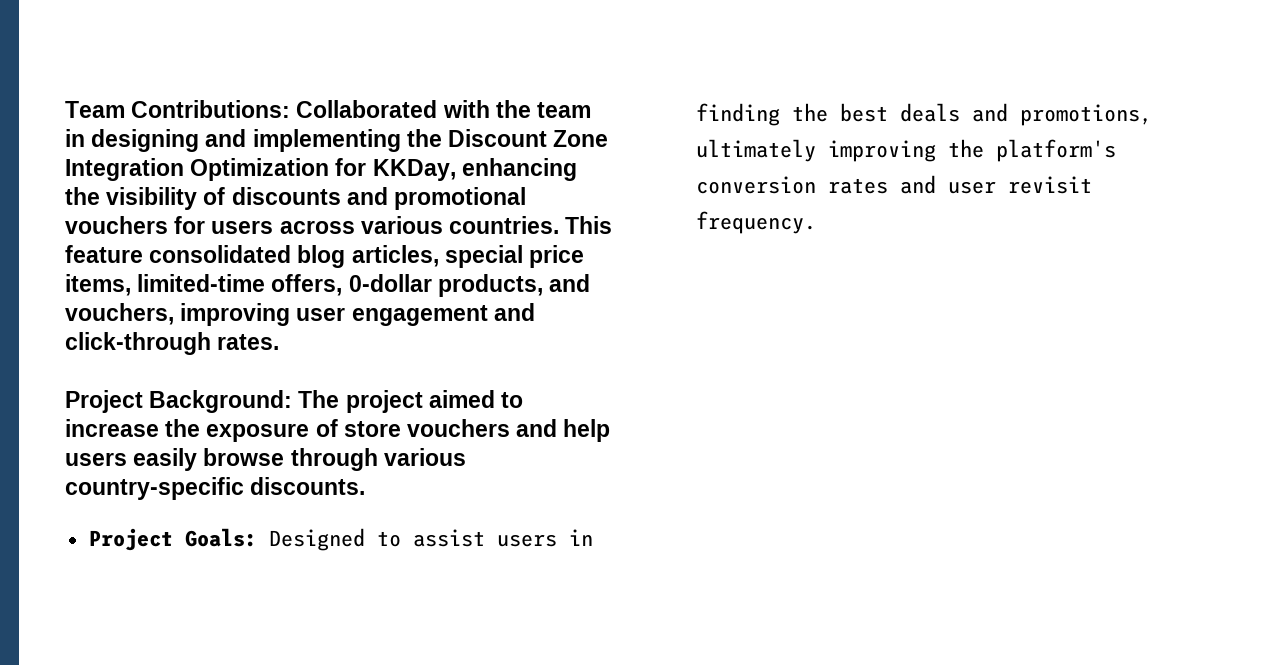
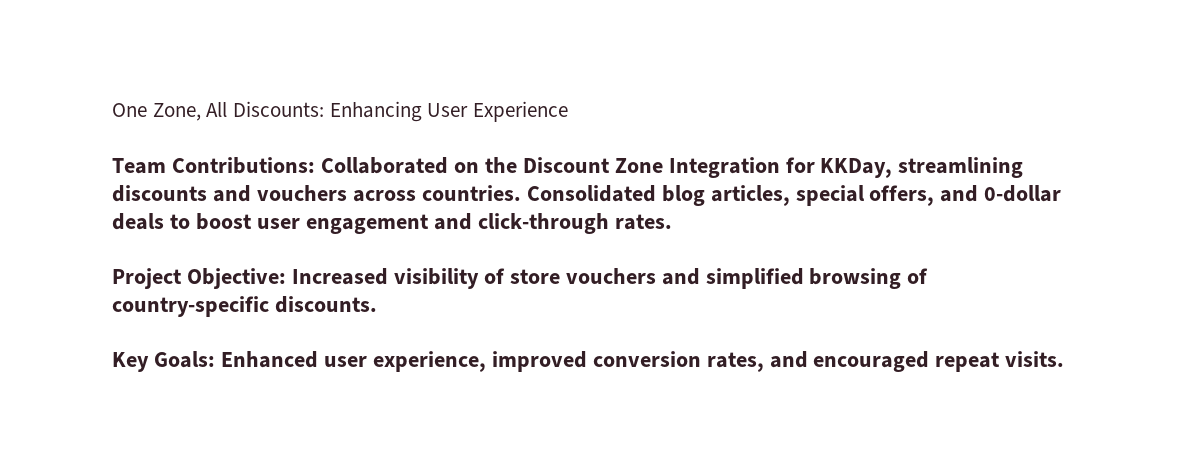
- Team Contributions: Collaborated with the team in designing and implementing the Discount Zone Integration Optimization for KKDay, enhancing the visibility of discounts and promotional vouchers for users across various countries. This feature consolidated blog articles, special price items, limited-time offers, 0-dollar products, and vouchers, improving user engagement and click-through rates.
+ One Zone, All Discounts: Enhancing User Experience
+ Team Contributions: Collaborated on the Discount Zone Integration for KKDay, streamlining discounts and vouchers across countries. Consolidated blog articles, special offers, and 0-dollar deals to boost user engagement and click-through rates.
- Project Background: The project aimed to increase the exposure of store vouchers and help users easily browse through various country-specific discounts.
- Project Goals: Designed to assist users in finding the best deals and promotions, ultimately improving the platform's conversion rates and user revisit frequency.
+ Project Objective: Increased visibility of store vouchers and simplified browsing of country-specific discounts.
+ Key Goals: Enhanced user experience, improved conversion rates, and encouraged repeat visits.

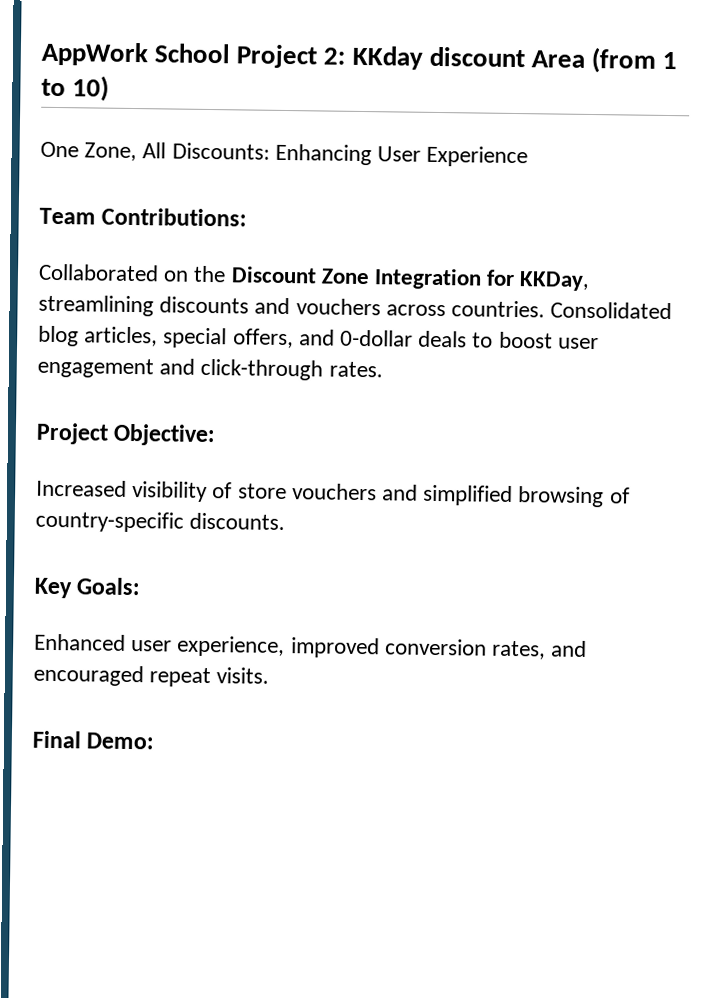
+ AppWork School Project 2: KKday discount Area (from 1 to 10)
- Team Contributions: Collaborated on the Discount Zone Integration for KKDay, streamlining discounts and vouchers across countries.
+ Team Contributions:
+ Collaborated on the Discount Zone Integration for KKDay, streamlining discounts and vouchers across countries.
- Project Objective: Increased visibility of store vouchers and simplified browsing of country-specific discounts.
+ Project Objective:
+ Increased visibility of store vouchers and simplified browsing of country-specific discounts.
- Key Goals: Enhanced user experience, improved conversion rates, and encouraged repeat visits.
+ Key Goals:
+ Enhanced user experience, improved conversion rates, and encouraged repeat visits.
+ Final Demo:

